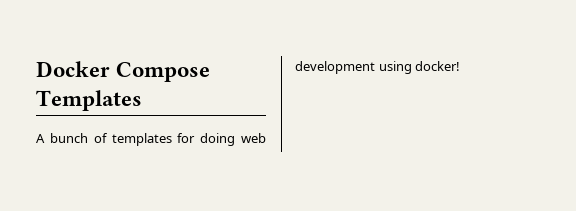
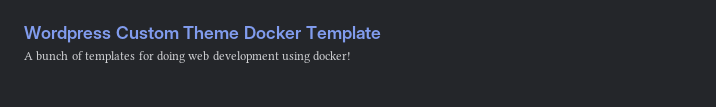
- Docker Compose Templates
+ Wordpress Custom Theme Docker Template

